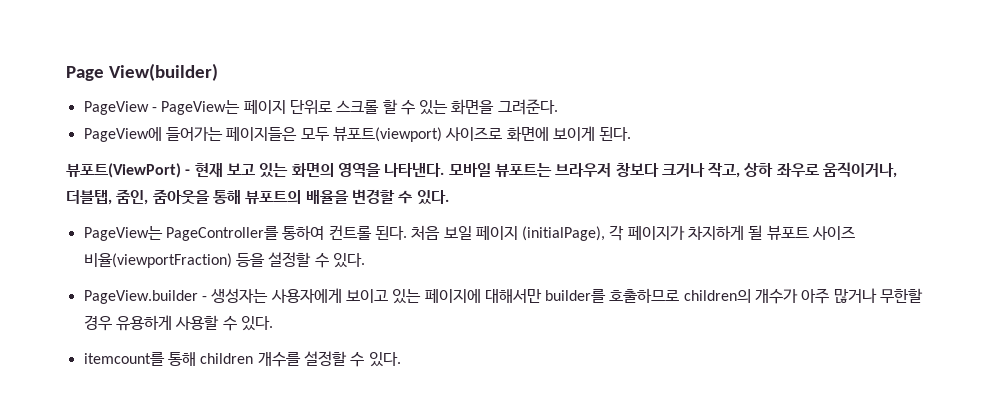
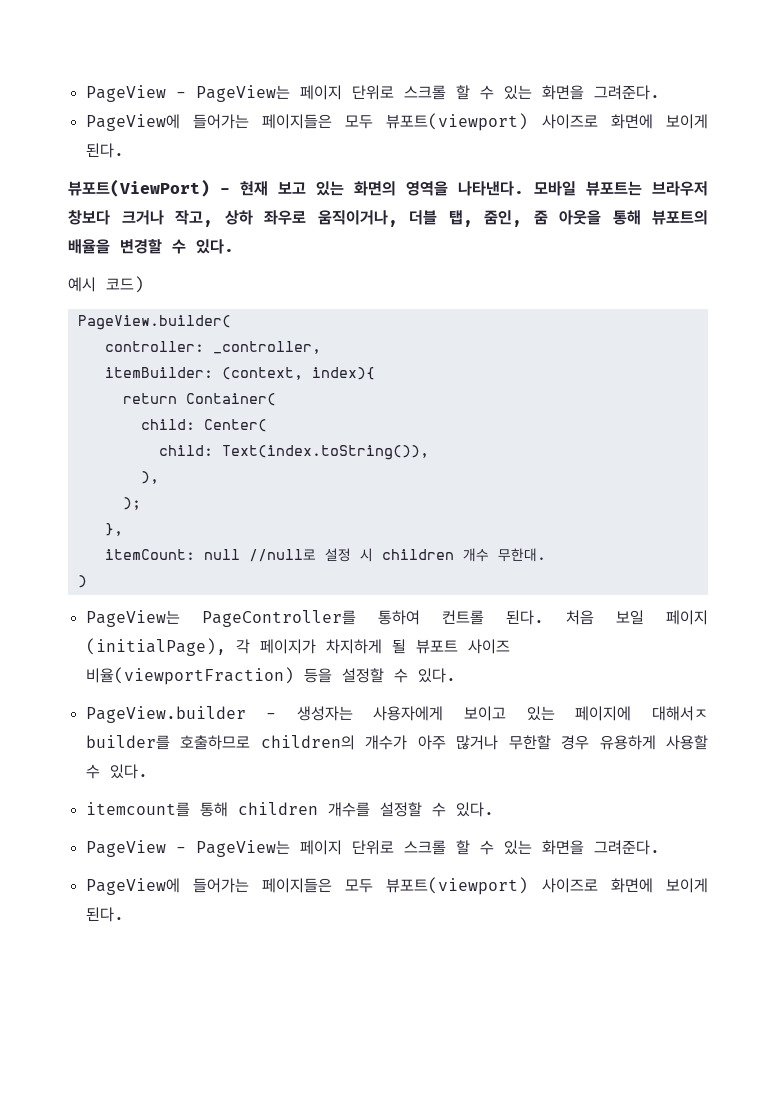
- Page View(builder)
- 모바일 뷰포트는 브라우저 창보다 크거나 작고, 상하 좌우로 움직이거나, 더블탭, 줌인, 줌아웃을 통해 뷰포트의 배율을 변경할 수 있다.
+ 모바일 뷰포트는 브라우저 창보다 크거나 작고, 상하 좌우로 움직이거나, 더블 탭, 줌인, 줌 아웃을 통해 뷰포트의 배율을 변경할 수 있다.
+ 예시 코드)
+ PageView.builder(
+ controller: _controller,
+ itemBuilder: (context, index){
+ return Container(
+ child: Center(
+ child: Text(index.toString()),
+ ),
+ );
+ },
+ itemCount: null //null로 설정 시 children 개수 무한대.
+ )
- PageView.builder - 생성자는 사용자에게 보이고 있는 페이지에 대해서만 builder를 호출하므로 children의 개수가 아주 많거나 무한할 경우 유용하게 사용할 수 있다.
+ PageView.builder - 생성자는 사용자에게 보이고 있는 페이지에 대해서ㅈ builder를 호출하므로 children의 개수가 아주 많거나 무한할 경우 유용하게 사용할 수 있다.
  itemcount를 통해 children 개수를 설정할 수 있다.
+ PageView - PageView는 페이지 단위로 스크롤 할 수 있는 화면을 그려준다.
+ PageView에 들어가는 페이지들은 모두 뷰포트(viewport) 사이즈로 화면에 보이게 된다.

